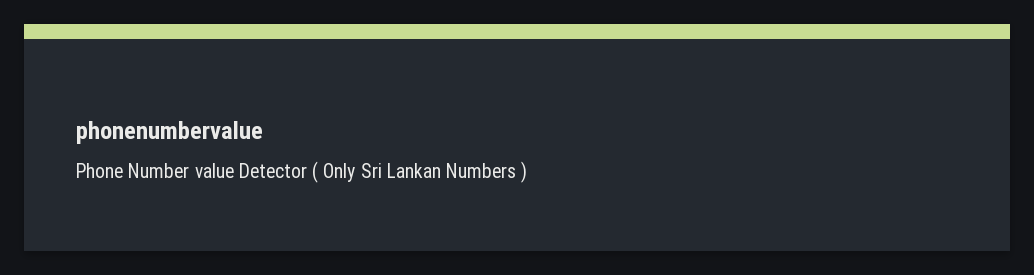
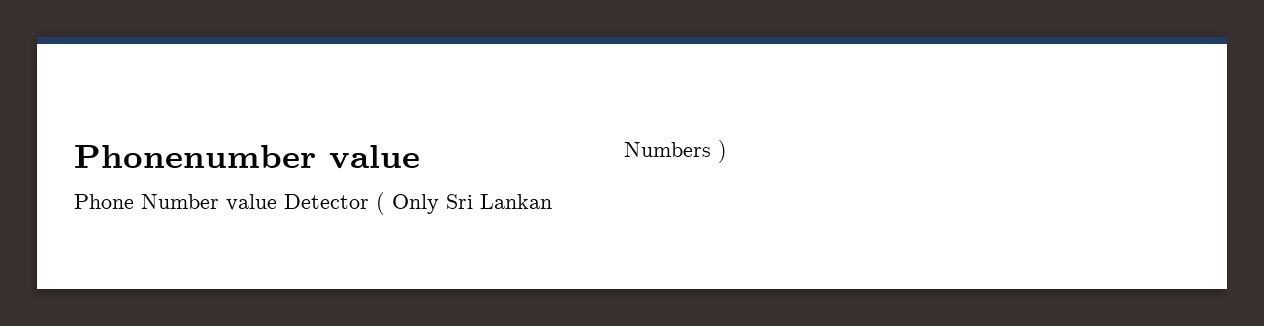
- phonenumbervalue
+ Phonenumber value

